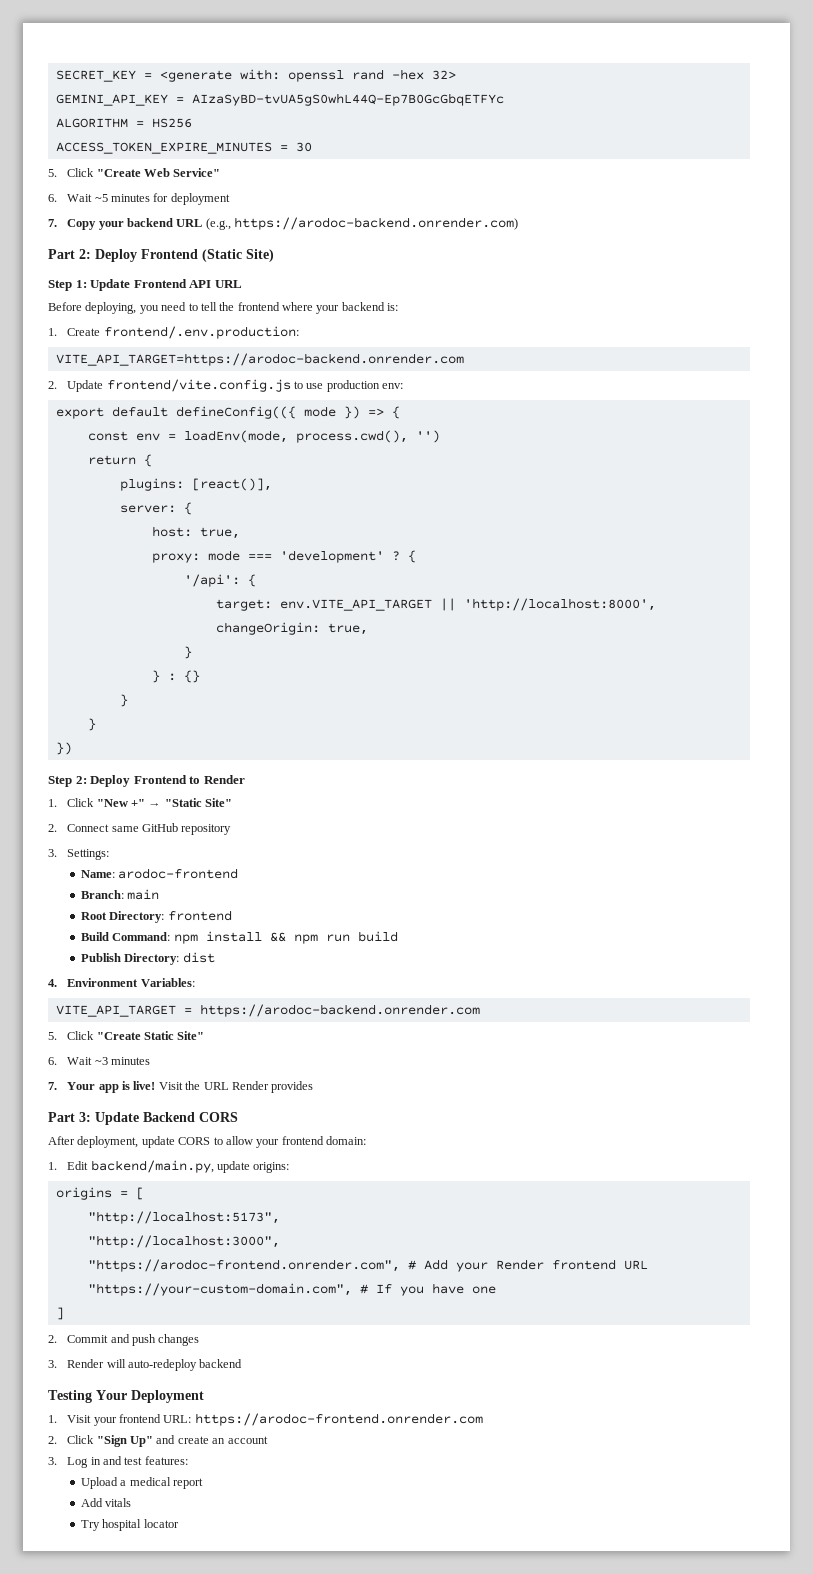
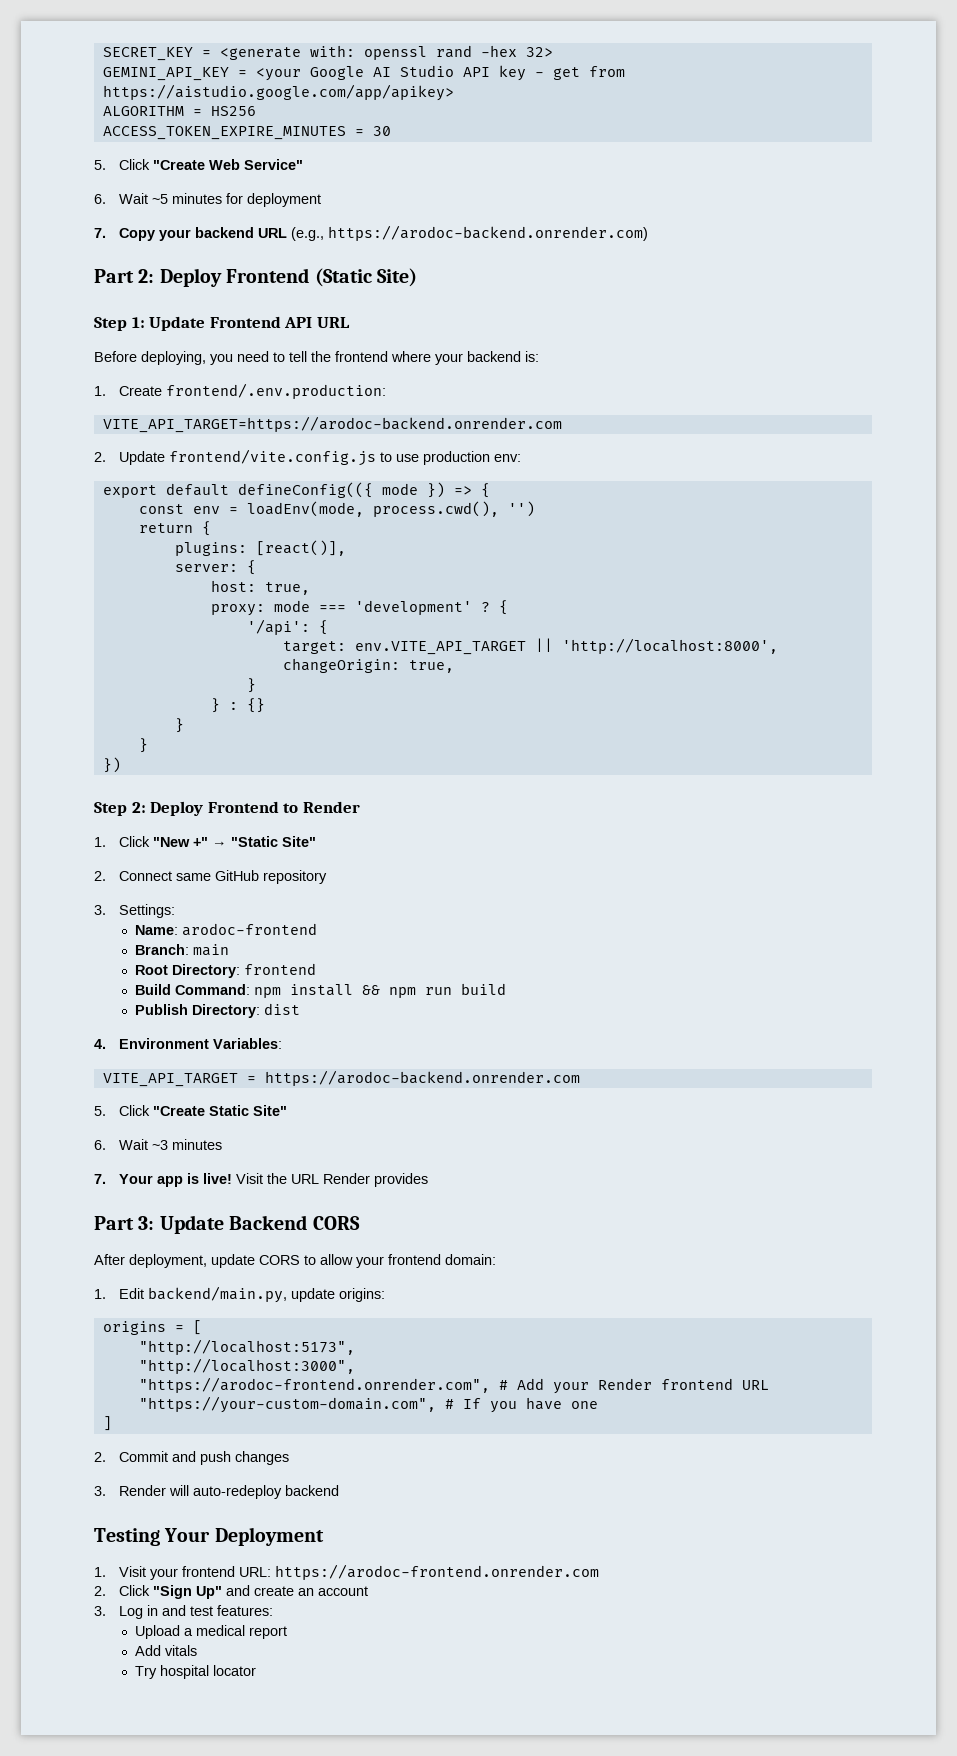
- GEMINI_API_KEY = AIzaSyBD-tvUA5gS0whL44Q-Ep7B0GcGbqETFYc
+ GEMINI_API_KEY = <your Google AI Studio API key - get from https://aistudio.google.com/app/apikey>

